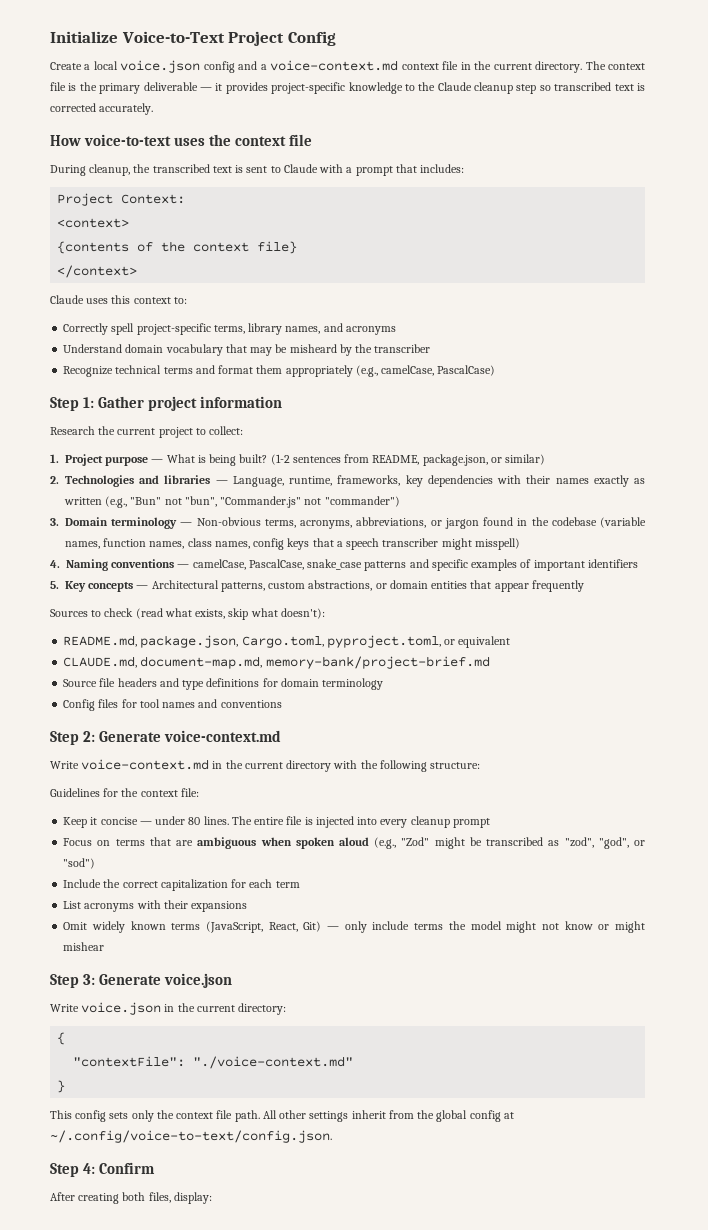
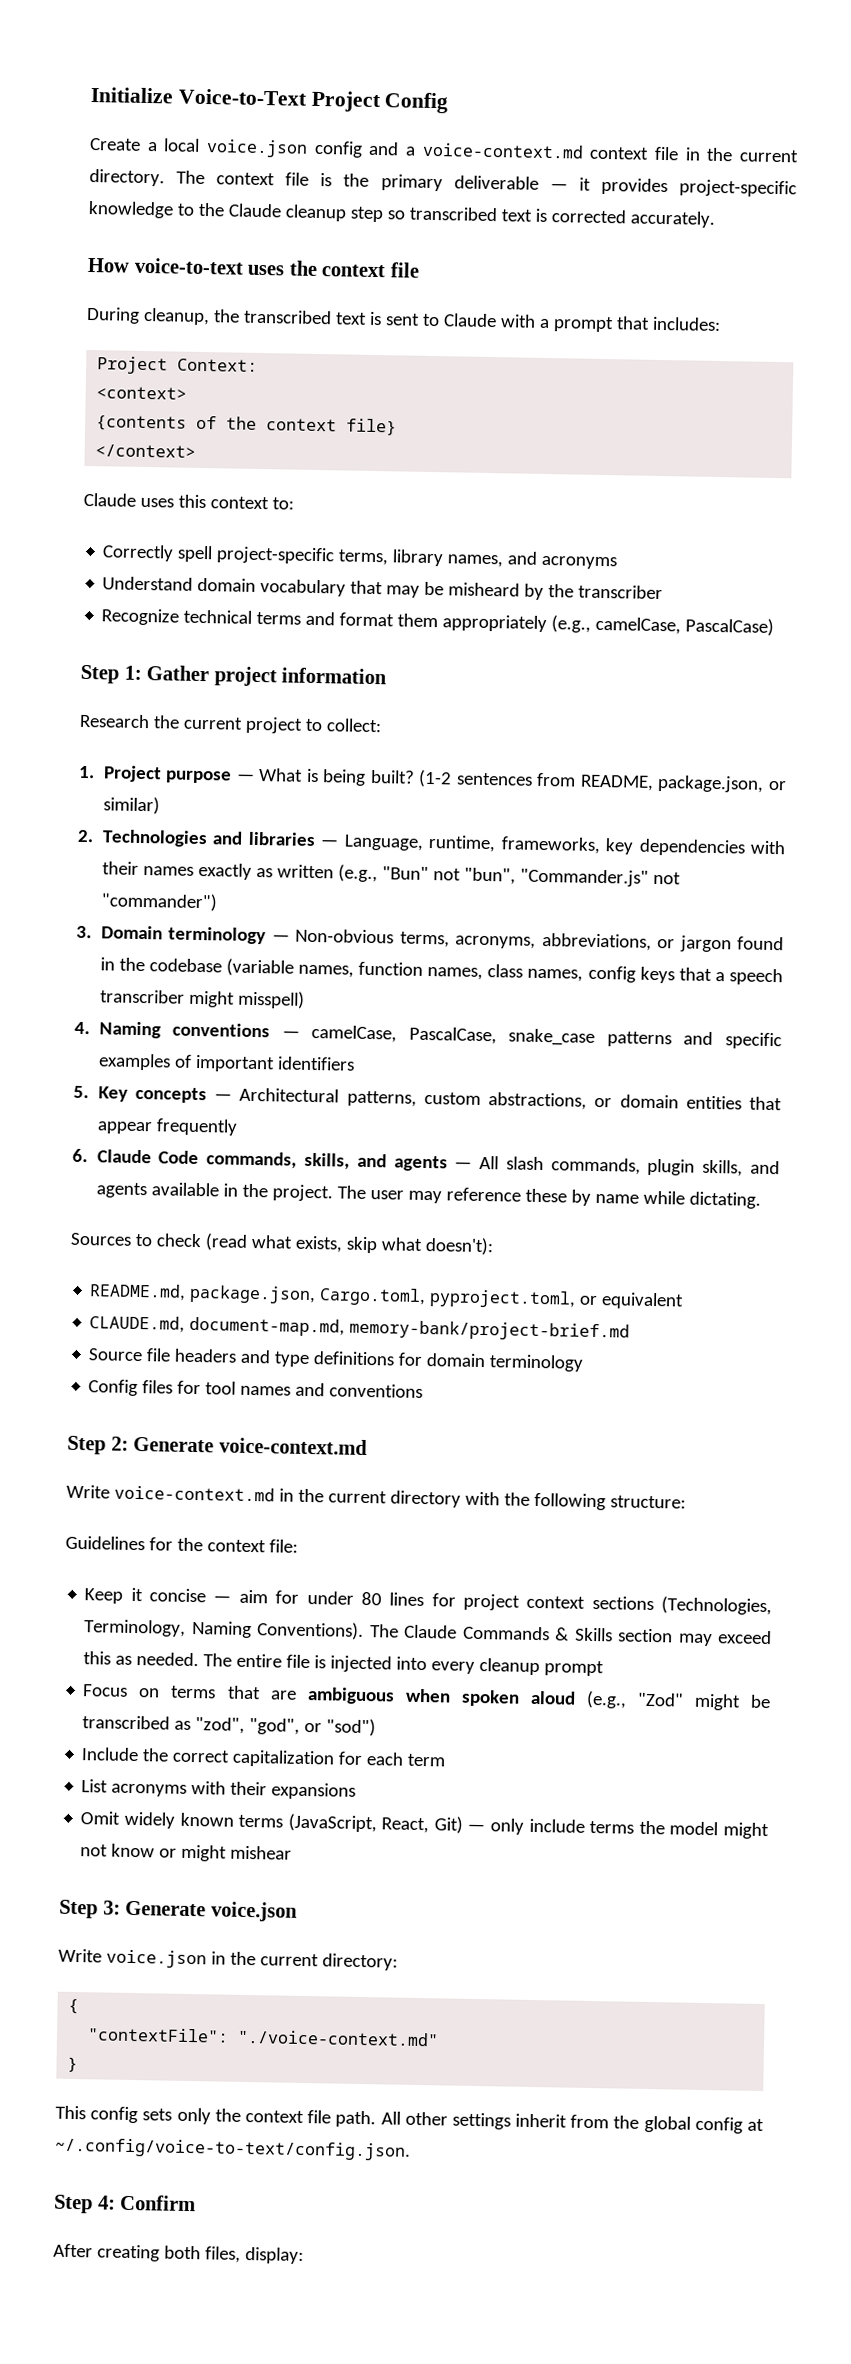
+ 6. Claude Code commands, skills, and agents — All slash commands, plugin skills, and agents available in the project. The user may reference these by name while dictating.
- Keep it concise — under 80 lines.
+ Keep it concise — aim for under 80 lines for project context sections (Technologies, Terminology, Naming Conventions). The Claude Commands & Skills section may exceed this as needed.

